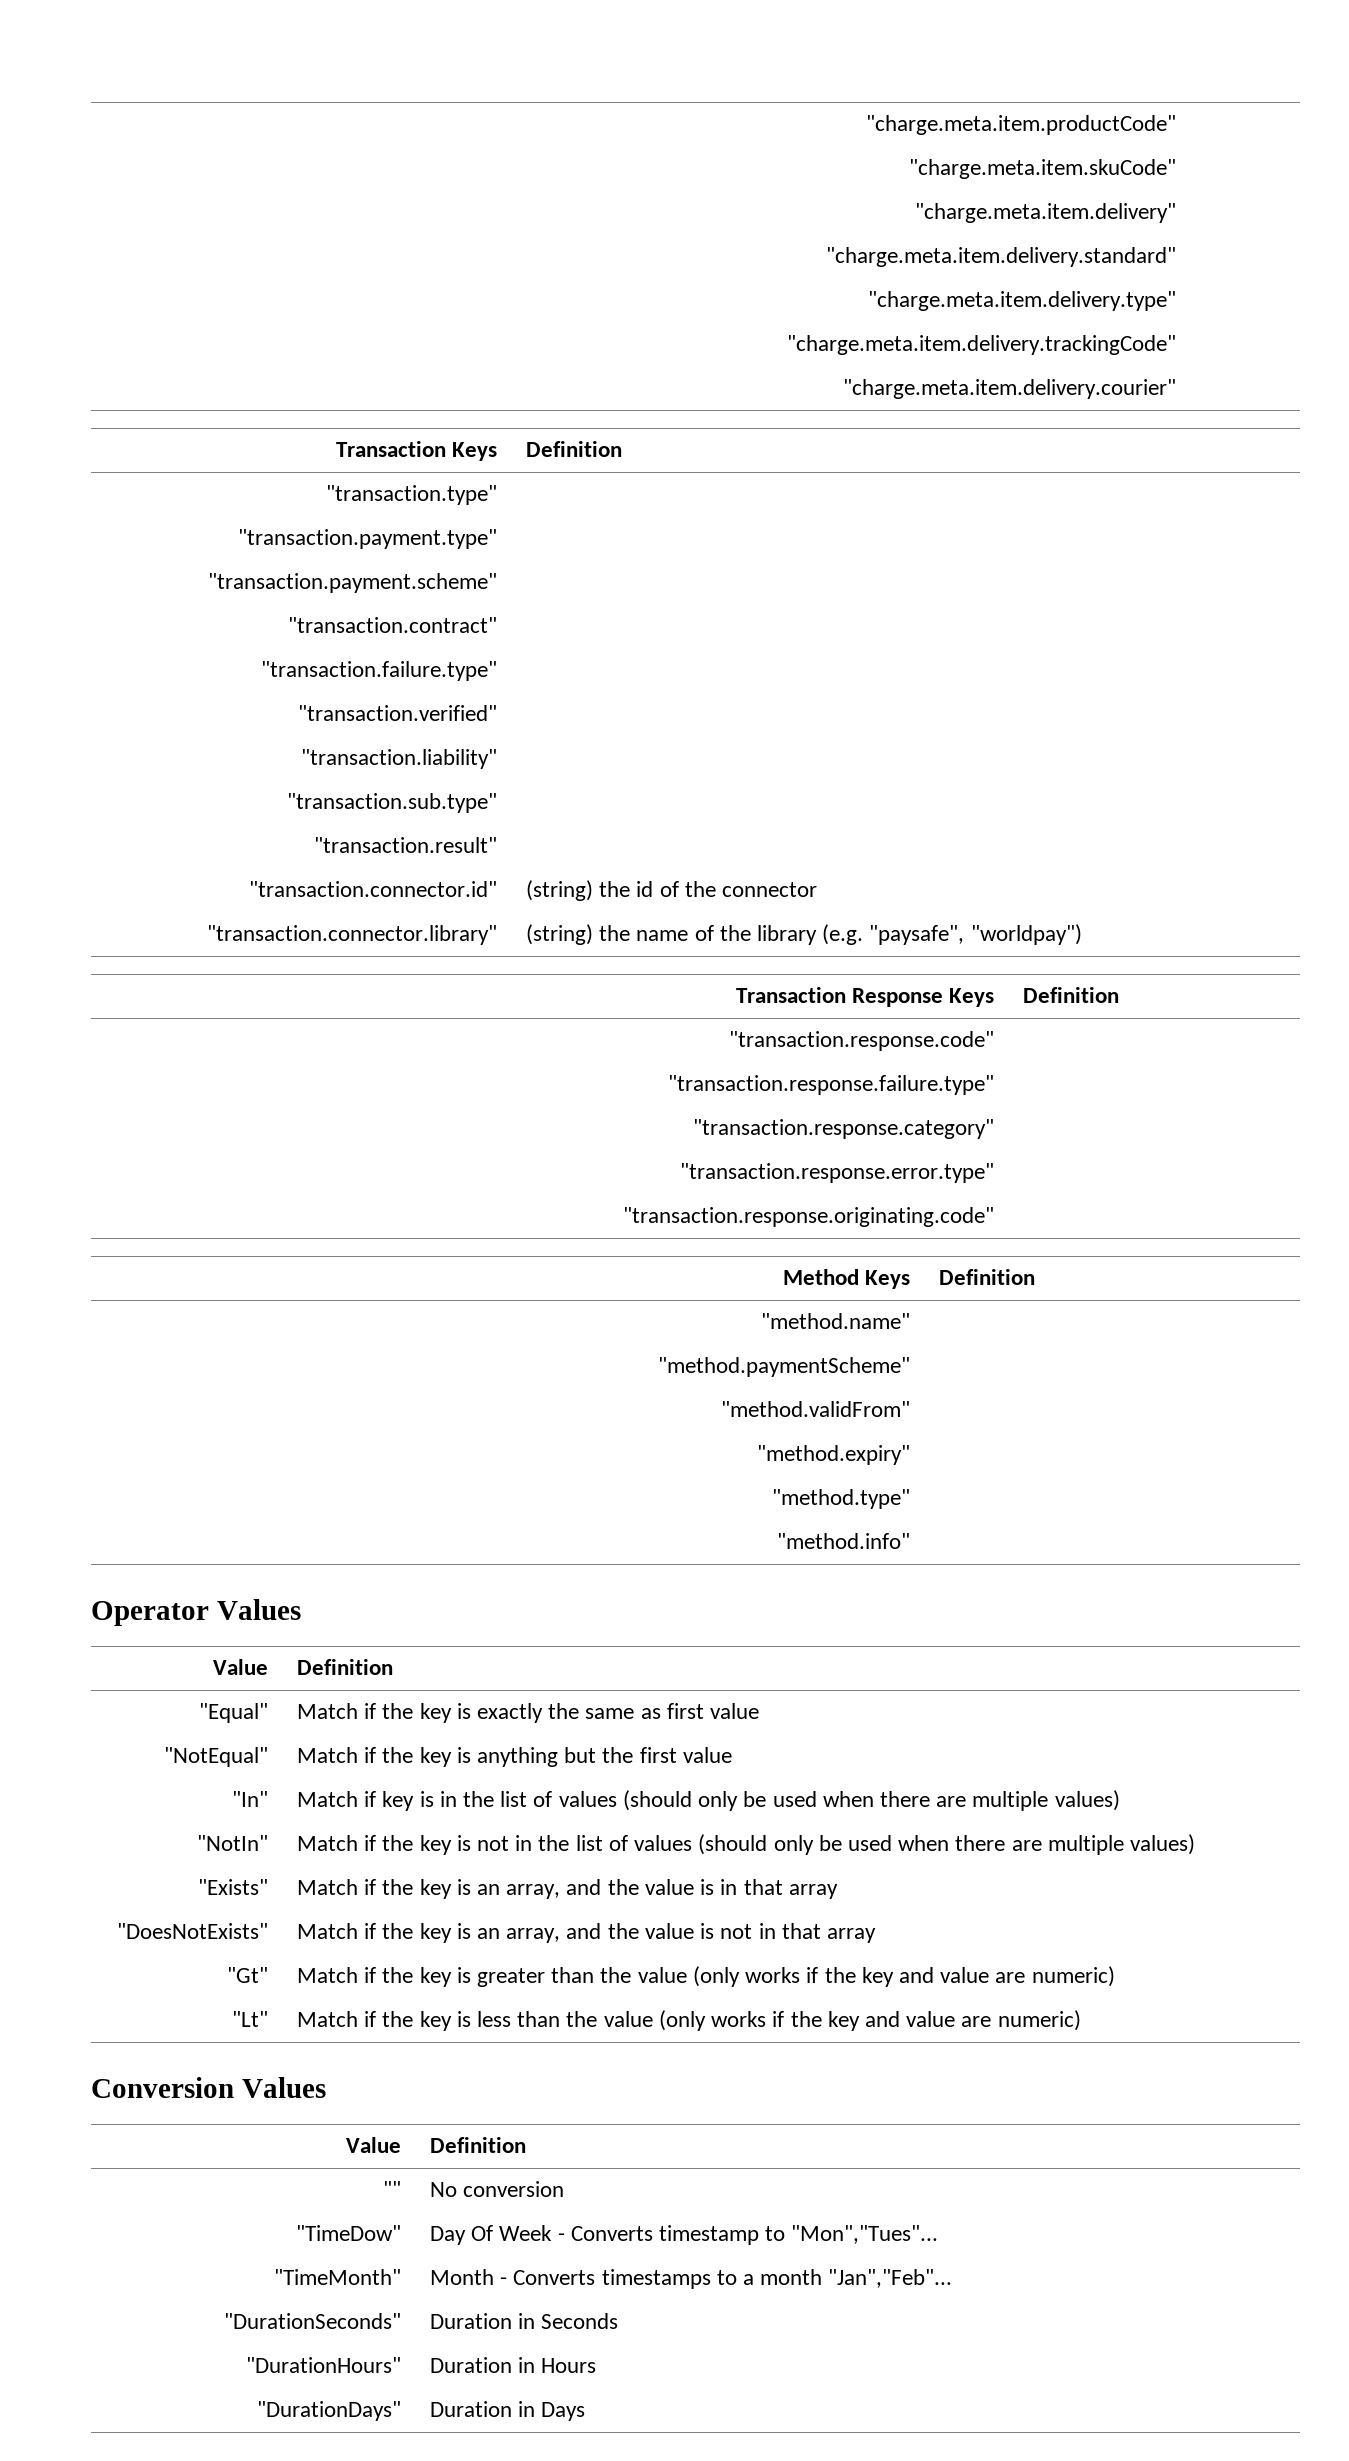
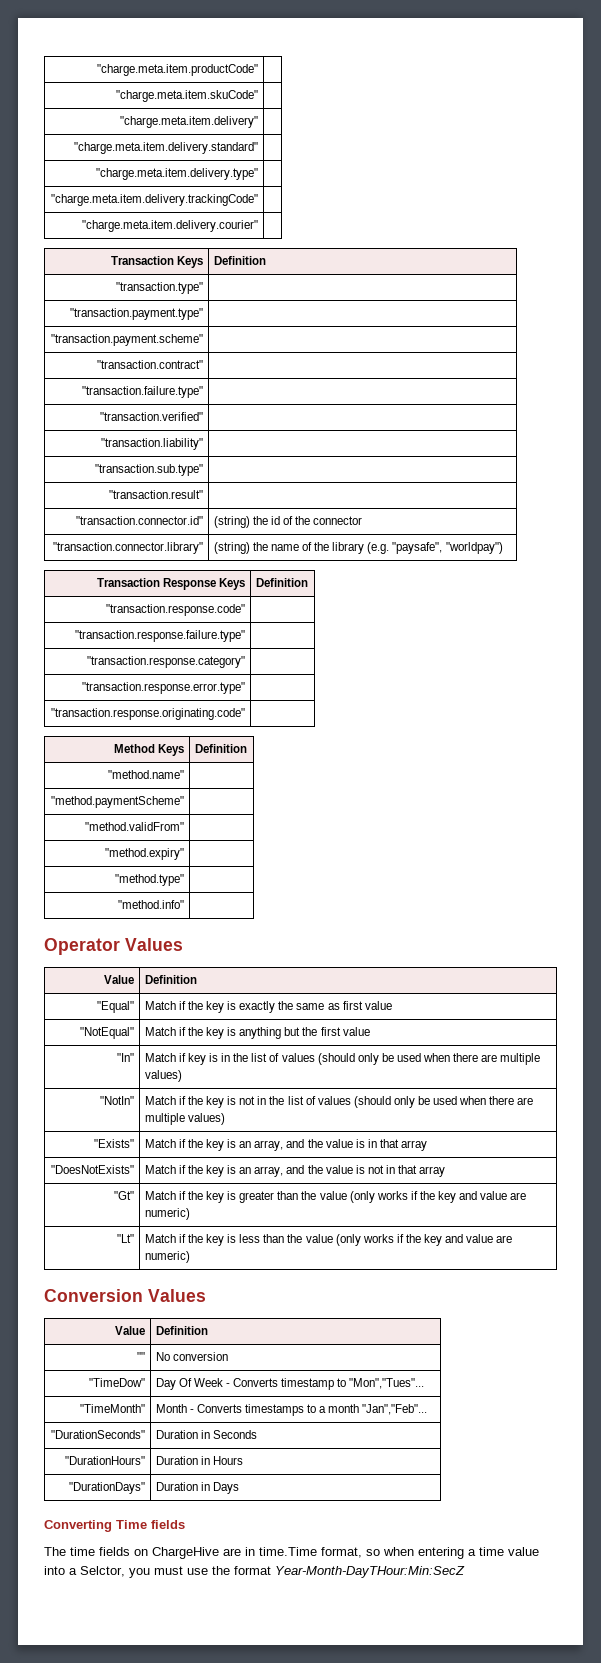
+ Converting Time fields
+ The time fields on ChargeHive are in time.Time format, so when entering a time value into a Selctor, you must use the format Year-Month-DayTHour:Min:SecZ

